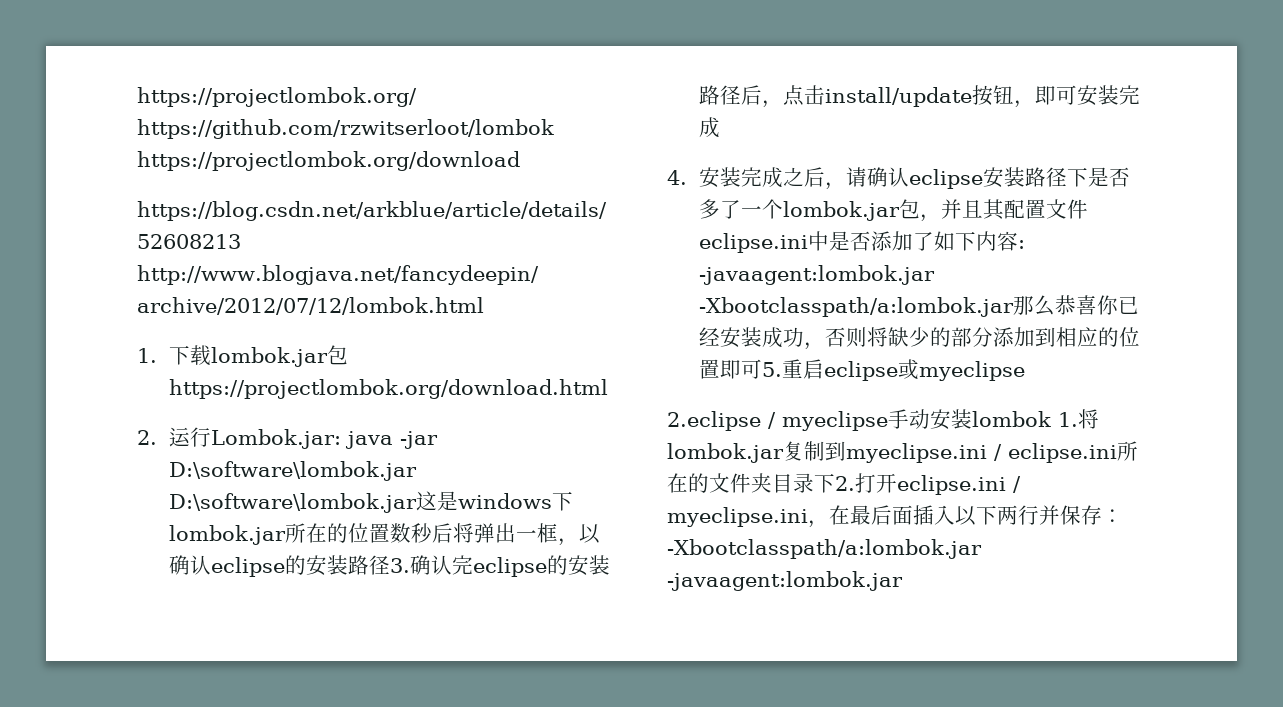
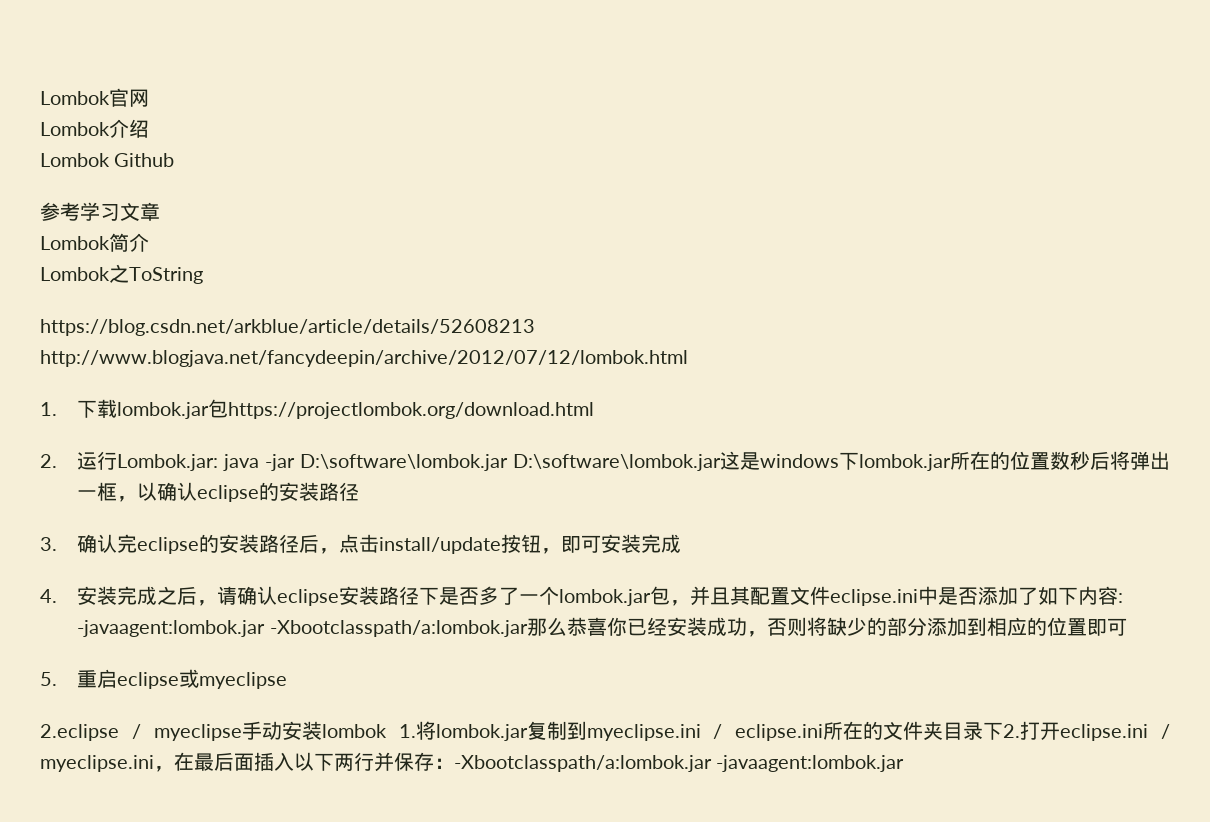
- https://projectlombok.org/ https://github.com/rzwitserloot/lombok https://projectlombok.org/download
+ Lombok官网
+ Lombok介绍
+ Lombok Github
+ 参考学习文章
+ Lombok简介
+ Lombok之ToString
- 2.运行Lombok.jar: java -jar D:\software\lombok.jar D:\software\lombok.jar这是windows下lombok.jar所在的位置数秒后将弹出一框，以确认eclipse的安装路径3.确认完eclipse的安装路径后，点击install/update按钮，即可安装完成
+ 2.运行Lombok.jar: java -jar D:\software\lombok.jar D:\software\lombok.jar这是windows下lombok.jar所在的位置数秒后将弹出一框，以确认eclipse的安装路径
+ 3.确认完eclipse的安装路径后，点击install/update按钮，即可安装完成
- 4.安装完成之后，请确认eclipse安装路径下是否多了一个lombok.jar包，并且其配置文件eclipse.ini中是否添加了如下内容: -javaagent:lombok.jar -Xbootclasspath/a:lombok.jar那么恭喜你已经安装成功，否则将缺少的部分添加到相应的位置即可5.重启eclipse或myeclipse
+ 4.安装完成之后，请确认eclipse安装路径下是否多了一个lombok.jar包，并且其配置文件eclipse.ini中是否添加了如下内容: -javaagent:lombok.jar -Xbootclasspath/a:lombok.jar那么恭喜你已经安装成功，否则将缺少的部分添加到相应的位置即可
+ 5.重启eclipse或myeclipse

